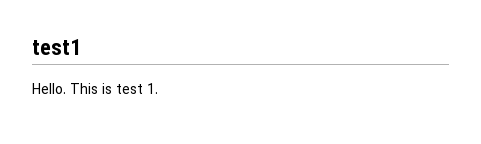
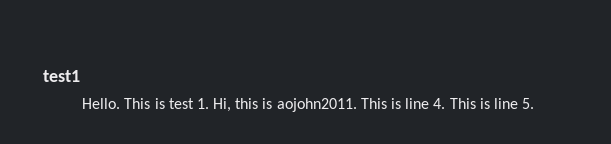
- This is test 1.
+ This is test 1. Hi, this is aojohn2011. This is line 4. This is line 5.

